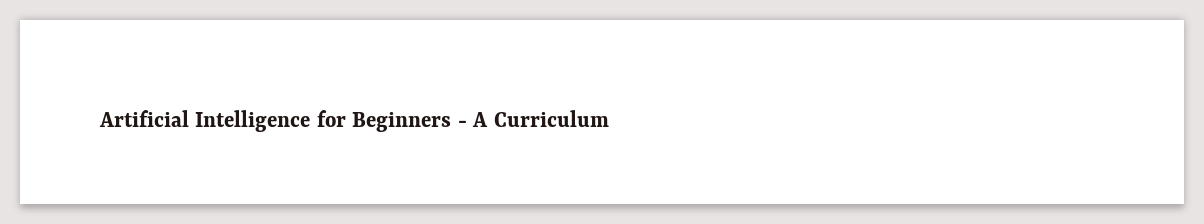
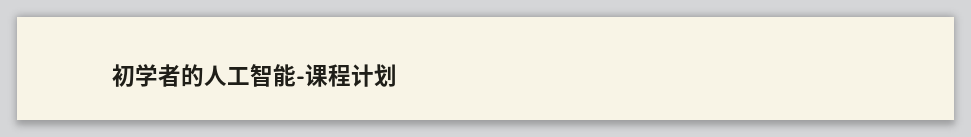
- Artificial Intelligence for Beginners - A Curriculum
+ 初学者的人工智能-课程计划

